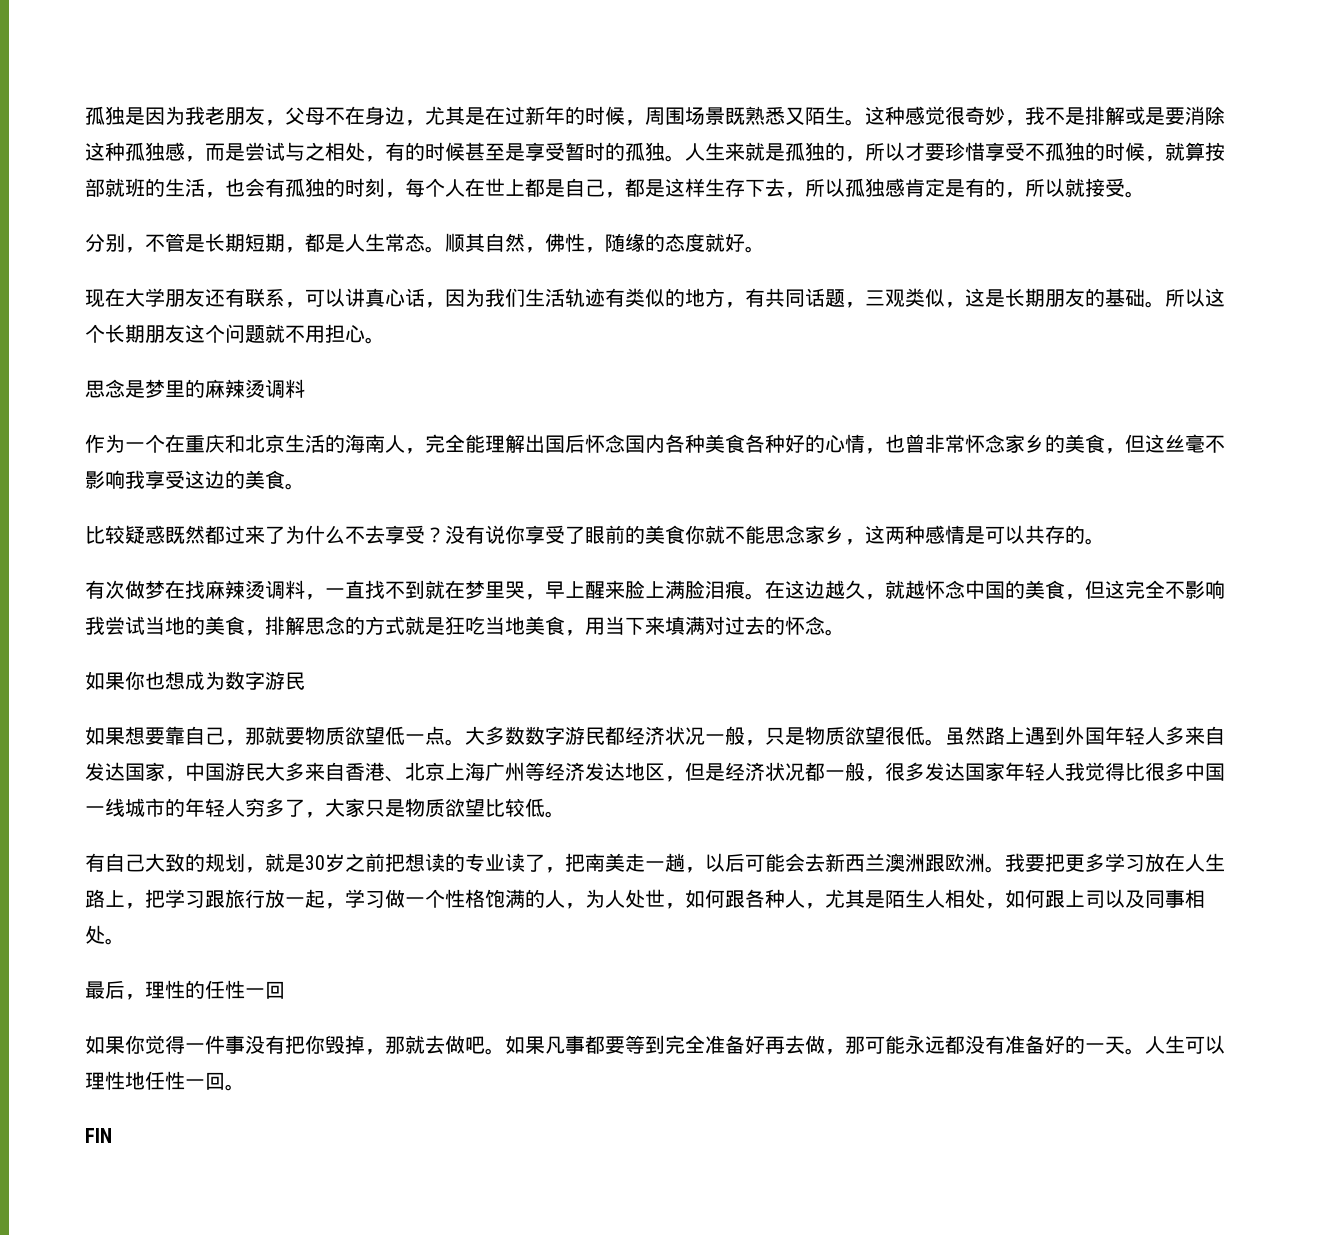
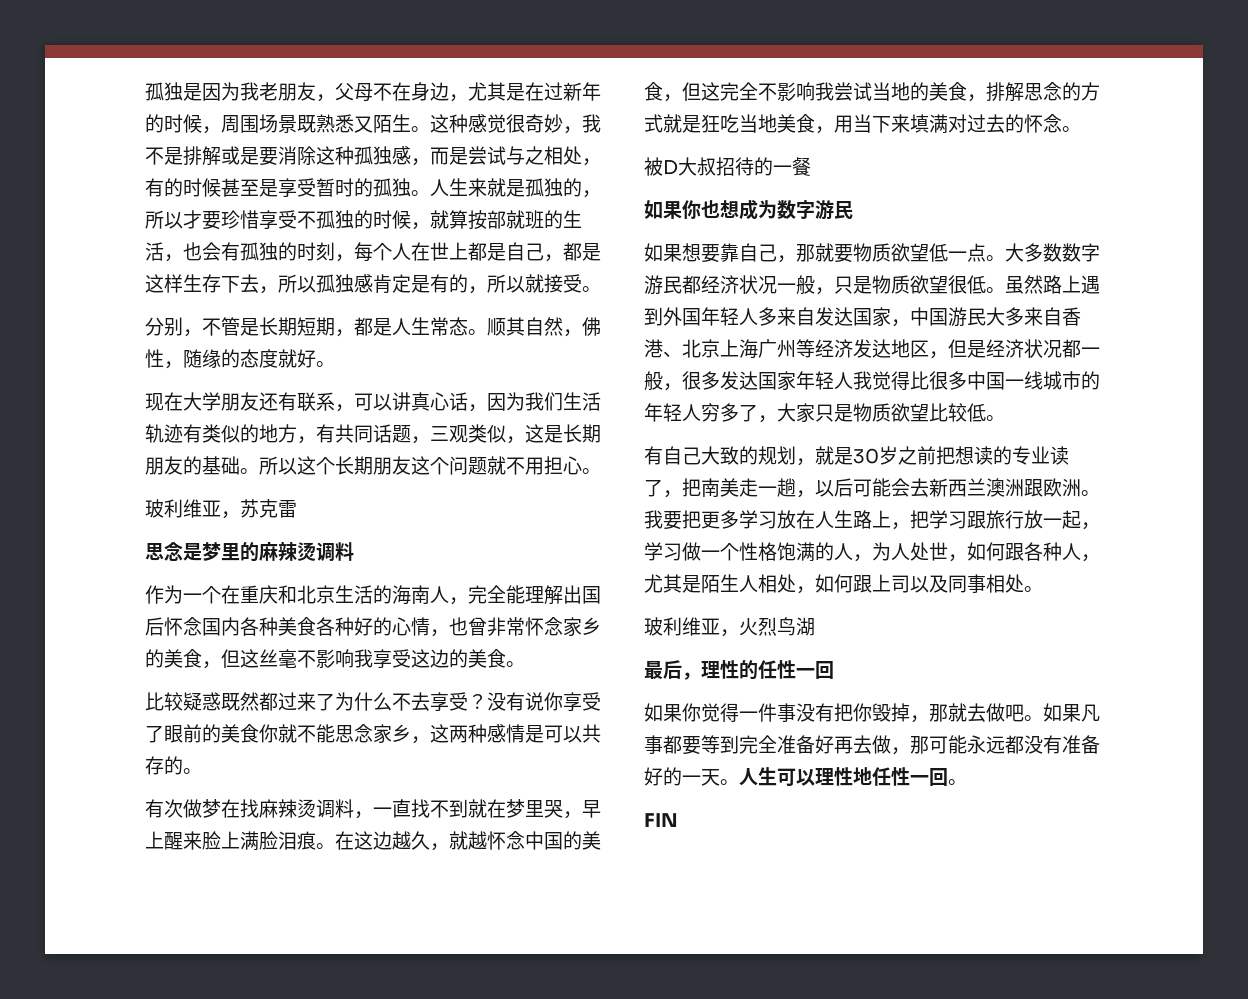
+ 玻利维亚，苏克雷
+ 被D大叔招待的一餐
+ 玻利维亚，火烈鸟湖

